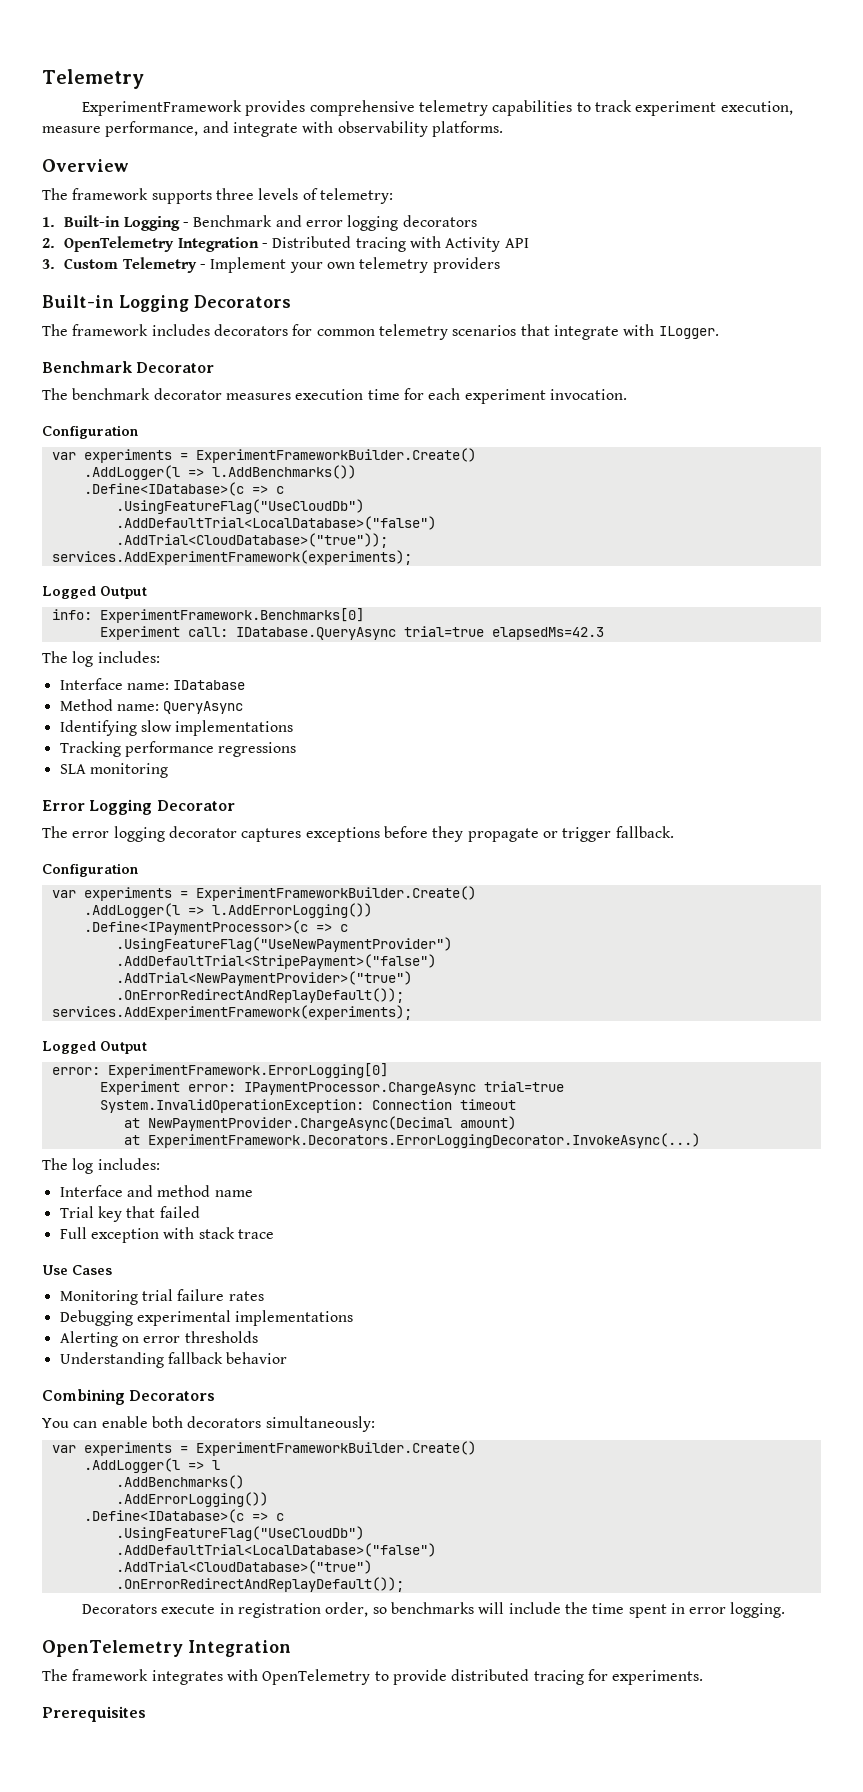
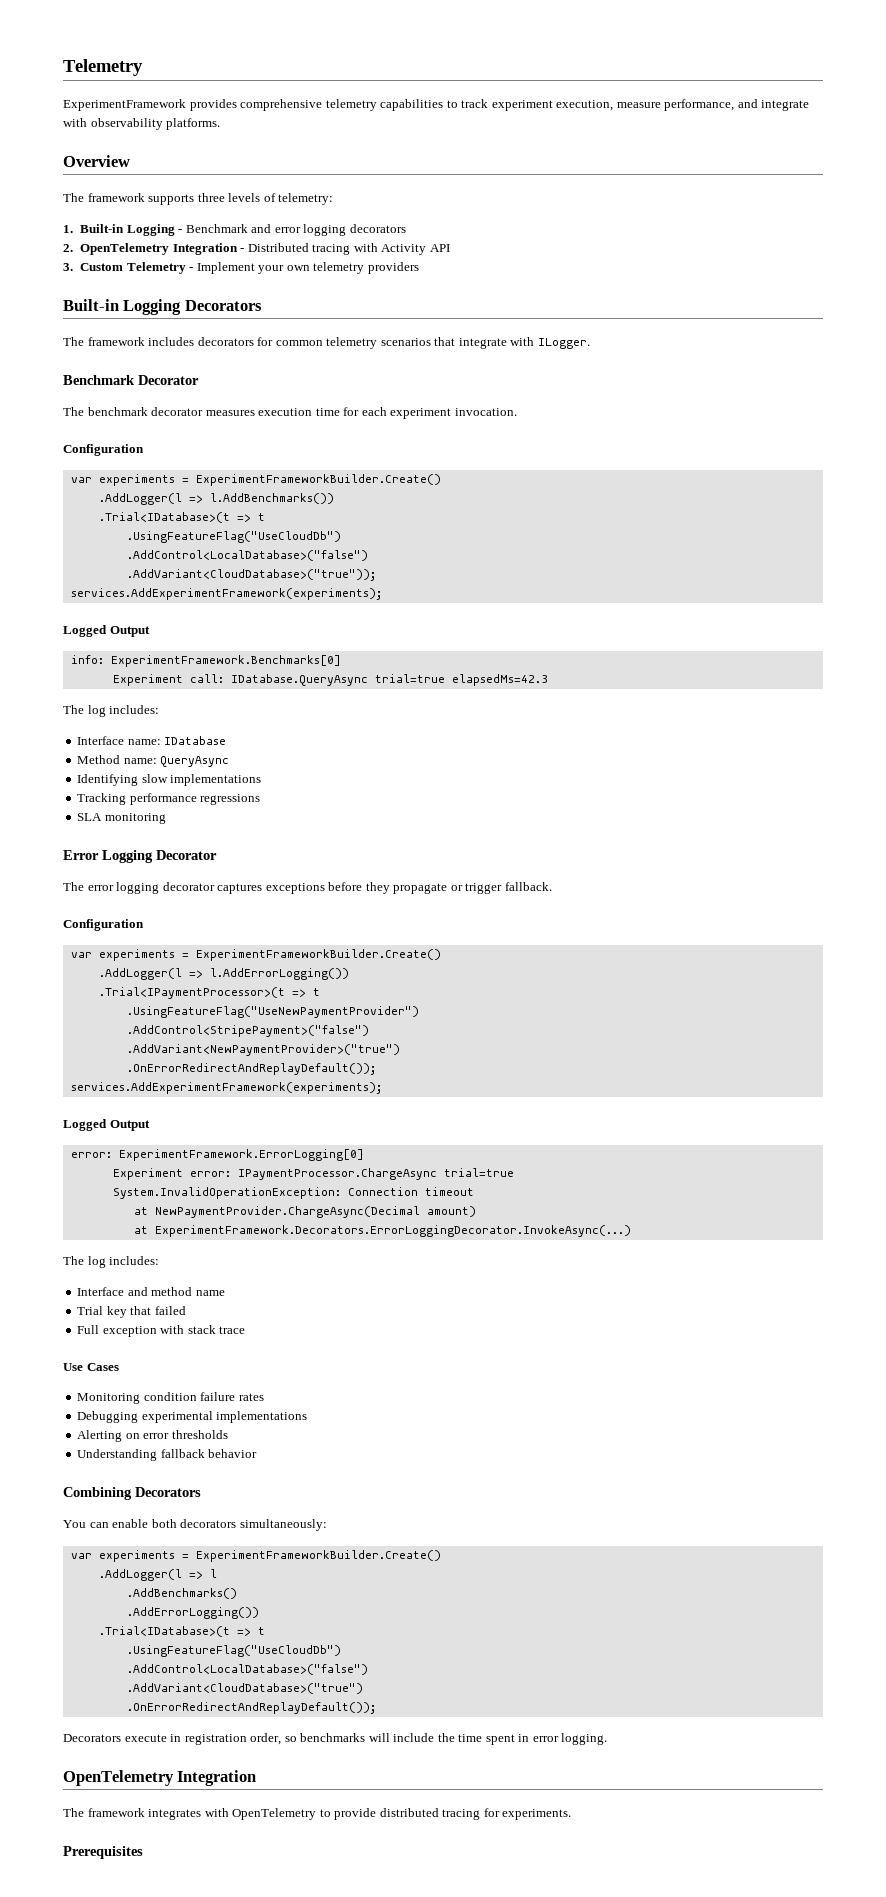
  .AddLogger(l => l.AddBenchmarks())
- .Define<IDatabase>(c => c
+ .Trial<IDatabase>(t => t
  .UsingFeatureFlag("UseCloudDb")
- .AddDefaultTrial<LocalDatabase>("false")
- .AddTrial<CloudDatabase>("true"));
+ .AddControl<LocalDatabase>("false")
+ .AddVariant<CloudDatabase>("true"));
- .Define<IPaymentProcessor>(c => c
+ .Trial<IPaymentProcessor>(t => t
- .AddDefaultTrial<StripePayment>("false")
- .AddTrial<NewPaymentProvider>("true")
+ .AddControl<StripePayment>("false")
+ .AddVariant<NewPaymentProvider>("true")
- Monitoring trial failure rates
+ Monitoring condition failure rates
  .AddErrorLogging())
- .Define<IDatabase>(c => c
+ .Trial<IDatabase>(t => t
  .UsingFeatureFlag("UseCloudDb")
- .AddDefaultTrial<LocalDatabase>("false")
- .AddTrial<CloudDatabase>("true")
+ .AddControl<LocalDatabase>("false")
+ .AddVariant<CloudDatabase>("true")

